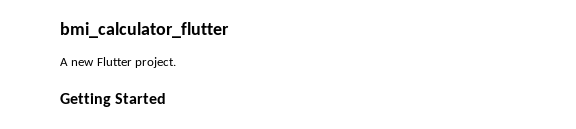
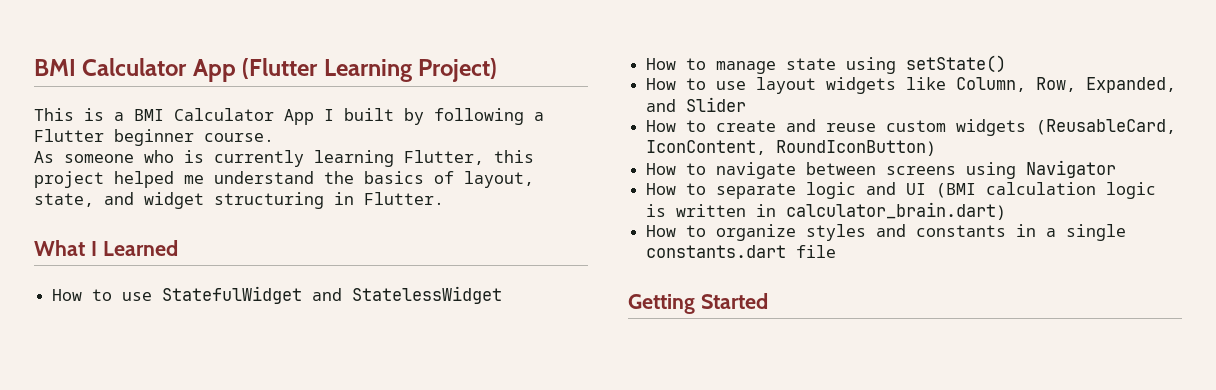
- bmi_calculator_flutter
- A new Flutter project.
+ BMI Calculator App (Flutter Learning Project)
+ This is a BMI Calculator App I built by following a Flutter beginner course.
+ As someone who is currently learning Flutter, this project helped me understand the basics of layout, state, and widget structuring in Flutter.
+ What I Learned
+ How to use StatefulWidget and StatelessWidget
+ How to manage state using setState()
+ How to use layout widgets like Column, Row, Expanded, and Slider
+ How to create and reuse custom widgets (ReusableCard, IconContent, RoundIconButton)
+ How to navigate between screens using Navigator
+ How to separate logic and UI (BMI calculation logic is written in calculator_brain.dart)
+ How to organize styles and constants in a single constants.dart file

